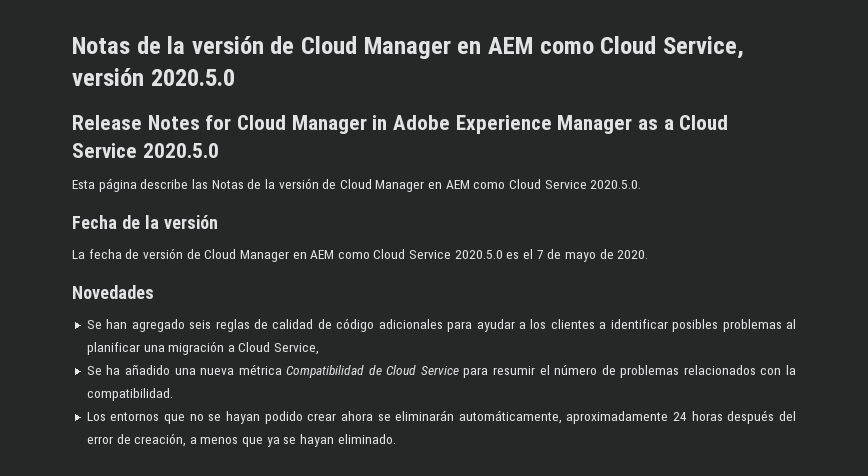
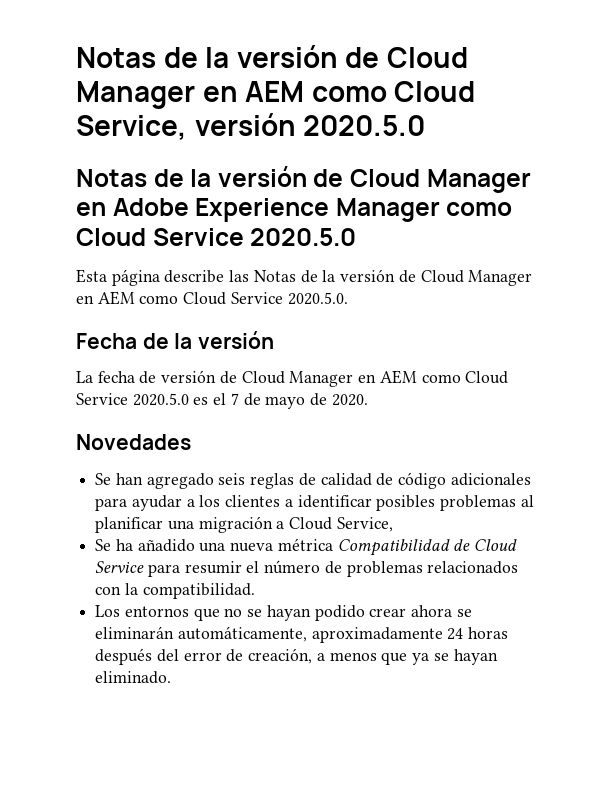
- Release Notes for Cloud Manager in Adobe Experience Manager as a Cloud Service 2020.5.0
+ Notas de la versión de Cloud Manager en Adobe Experience Manager como Cloud Service 2020.5.0

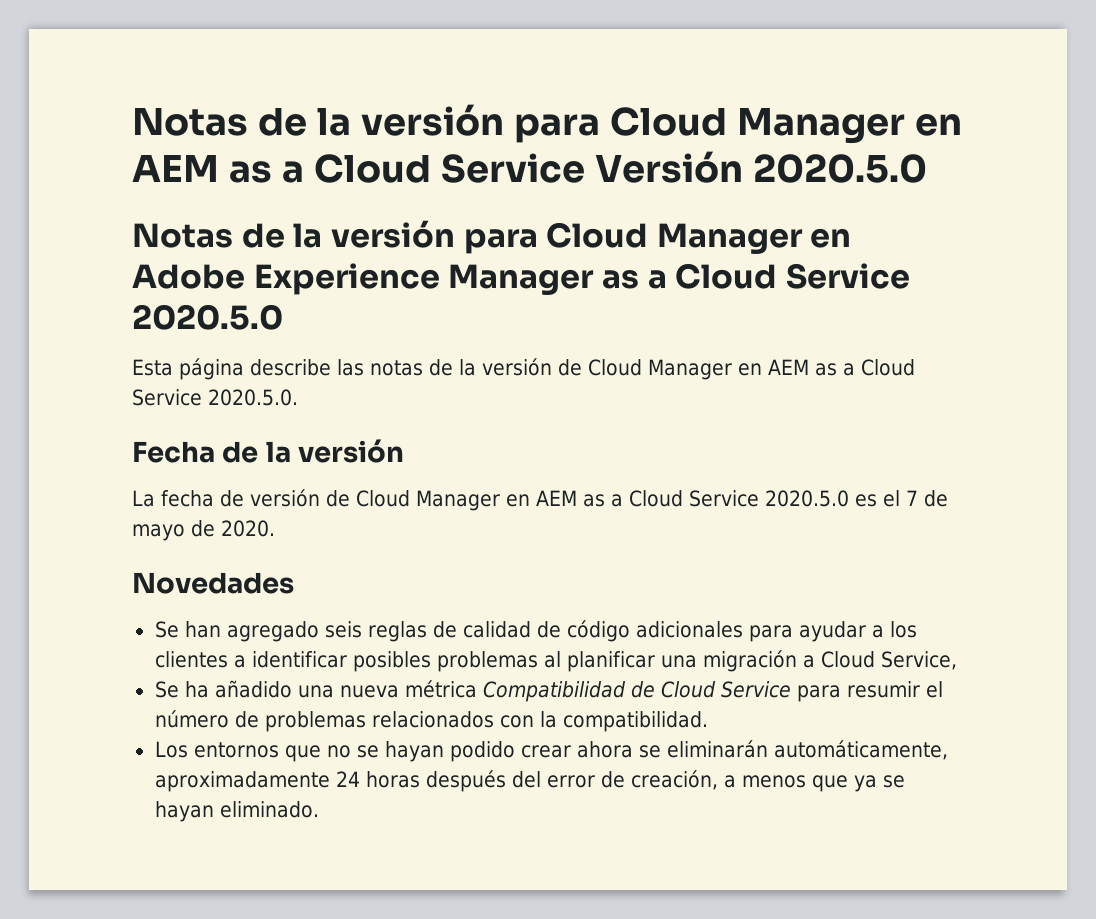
- Notas de la versión de Cloud Manager en AEM como Cloud Service, versión 2020.5.0
- Notas de la versión de Cloud Manager en Adobe Experience Manager como Cloud Service 2020.5.0
- Esta página describe las Notas de la versión de Cloud Manager en AEM como Cloud Service 2020.5.0.
+ Notas de la versión para Cloud Manager en AEM as a Cloud Service Versión 2020.5.0
+ Notas de la versión para Cloud Manager en Adobe Experience Manager as a Cloud Service 2020.5.0
+ Esta página describe las notas de la versión de Cloud Manager en AEM as a Cloud Service 2020.5.0.
- La fecha de versión de Cloud Manager en AEM como Cloud Service 2020.5.0 es el 7 de mayo de 2020.
+ La fecha de versión de Cloud Manager en AEM as a Cloud Service 2020.5.0 es el 7 de mayo de 2020.

